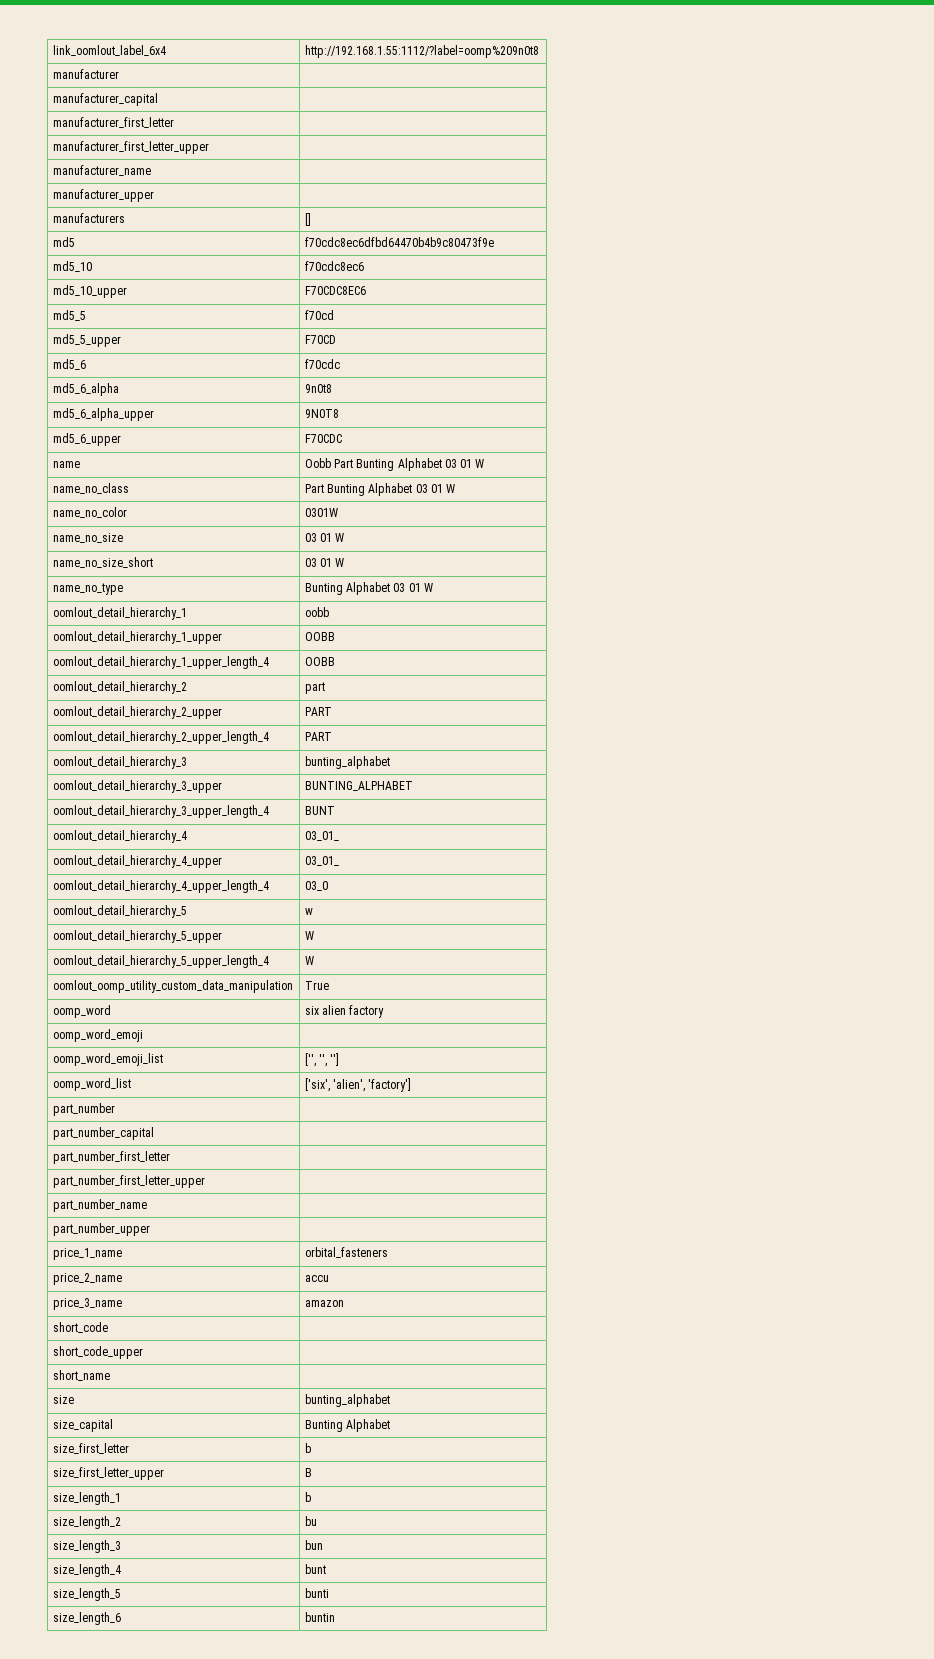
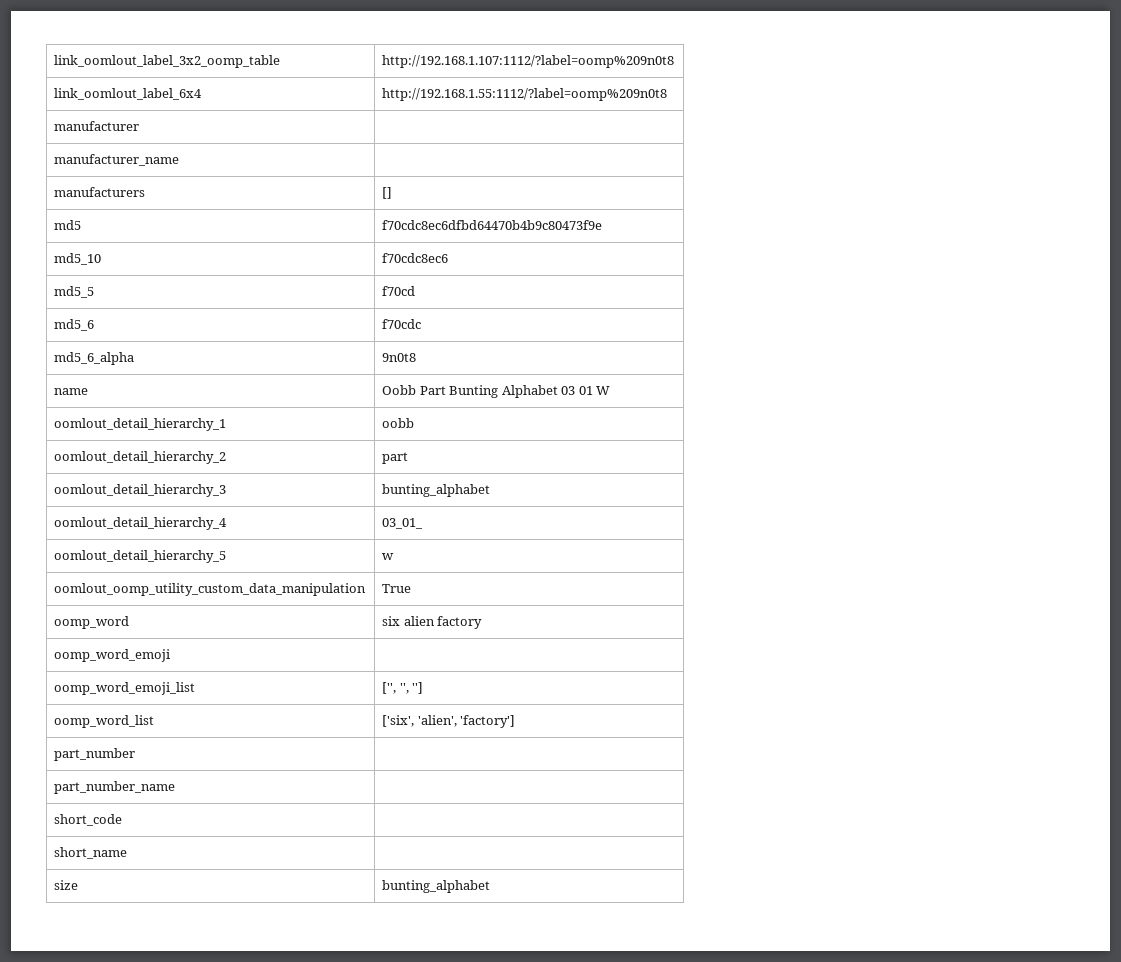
+ link_oomlout_label_3x2_oomp_table | http://192.168.1.107:1112/?label=oomp%209n0t8
- manufacturer_capital |
- manufacturer_first_letter |
- manufacturer_first_letter_upper |
- manufacturer_upper |
- md5_10_upper | F70CDC8EC6
- md5_5_upper | F70CD
- md5_6_alpha_upper | 9N0T8
- md5_6_upper | F70CDC
- name_no_class | Part Bunting Alphabet 03 01 W
- name_no_color | 0301W
- name_no_size | 03 01 W
- name_no_size_short | 03 01 W
- name_no_type | Bunting Alphabet 03 01 W
  oomlout_detail_hierarchy_1 | oobb
- oomlout_detail_hierarchy_1_upper | OOBB
- oomlout_detail_hierarchy_1_upper_length_4 | OOBB
  oomlout_detail_hierarchy_2 | part
- oomlout_detail_hierarchy_2_upper | PART
- oomlout_detail_hierarchy_2_upper_length_4 | PART
  oomlout_detail_hierarchy_3 | bunting_alphabet
- oomlout_detail_hierarchy_3_upper | BUNTING_ALPHABET
- oomlout_detail_hierarchy_3_upper_length_4 | BUNT
  oomlout_detail_hierarchy_4 | 03_01_
- oomlout_detail_hierarchy_4_upper | 03_01_
- oomlout_detail_hierarchy_4_upper_length_4 | 03_0
  oomlout_detail_hierarchy_5 | w
- oomlout_detail_hierarchy_5_upper | W
- oomlout_detail_hierarchy_5_upper_length_4 | W
- part_number_capital |
- part_number_first_letter |
- part_number_first_letter_upper |
  part_number_name |
- part_number_upper |
- price_1_name | orbital_fasteners
- price_2_name | accu
- price_3_name | amazon
- short_code_upper |
- size_capital | Bunting Alphabet
- size_first_letter | b
- size_first_letter_upper | B
- size_length_1 | b
- size_length_2 | bu
- size_length_3 | bun
- size_length_4 | bunt
- size_length_5 | bunti
- size_length_6 | buntin

